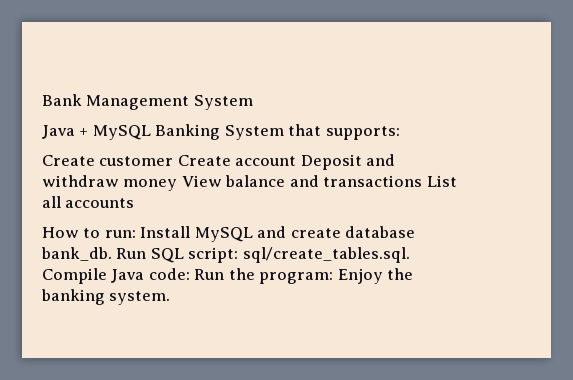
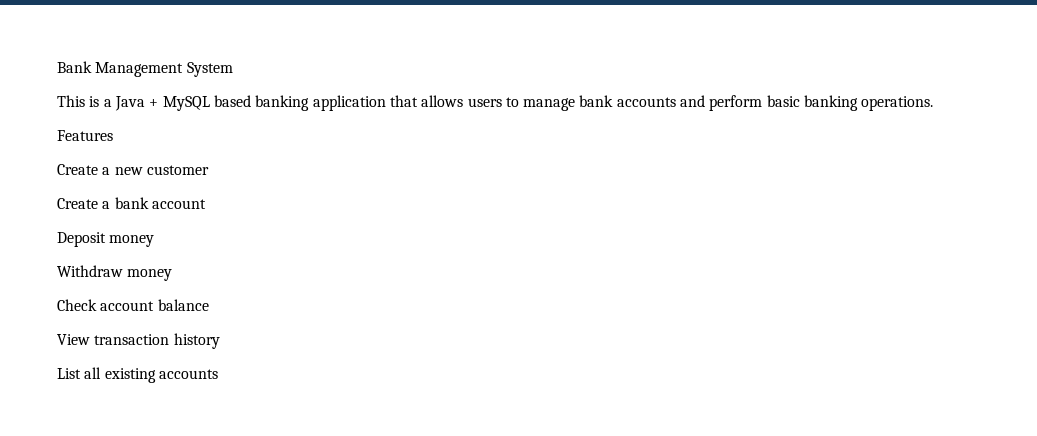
- Java + MySQL Banking System that supports:
- Create customer Create account Deposit and withdraw money View balance and transactions List all accounts
- How to run: Install MySQL and create database bank_db. Run SQL script: sql/create_tables.sql. Compile Java code: Run the program: Enjoy the banking system.
+ This is a Java + MySQL based banking application that allows users to manage bank accounts and perform basic banking operations.
+ Features
+ Create a new customer
+ Create a bank account
+ Deposit money
+ Withdraw money
+ Check account balance
+ View transaction history
+ List all existing accounts

